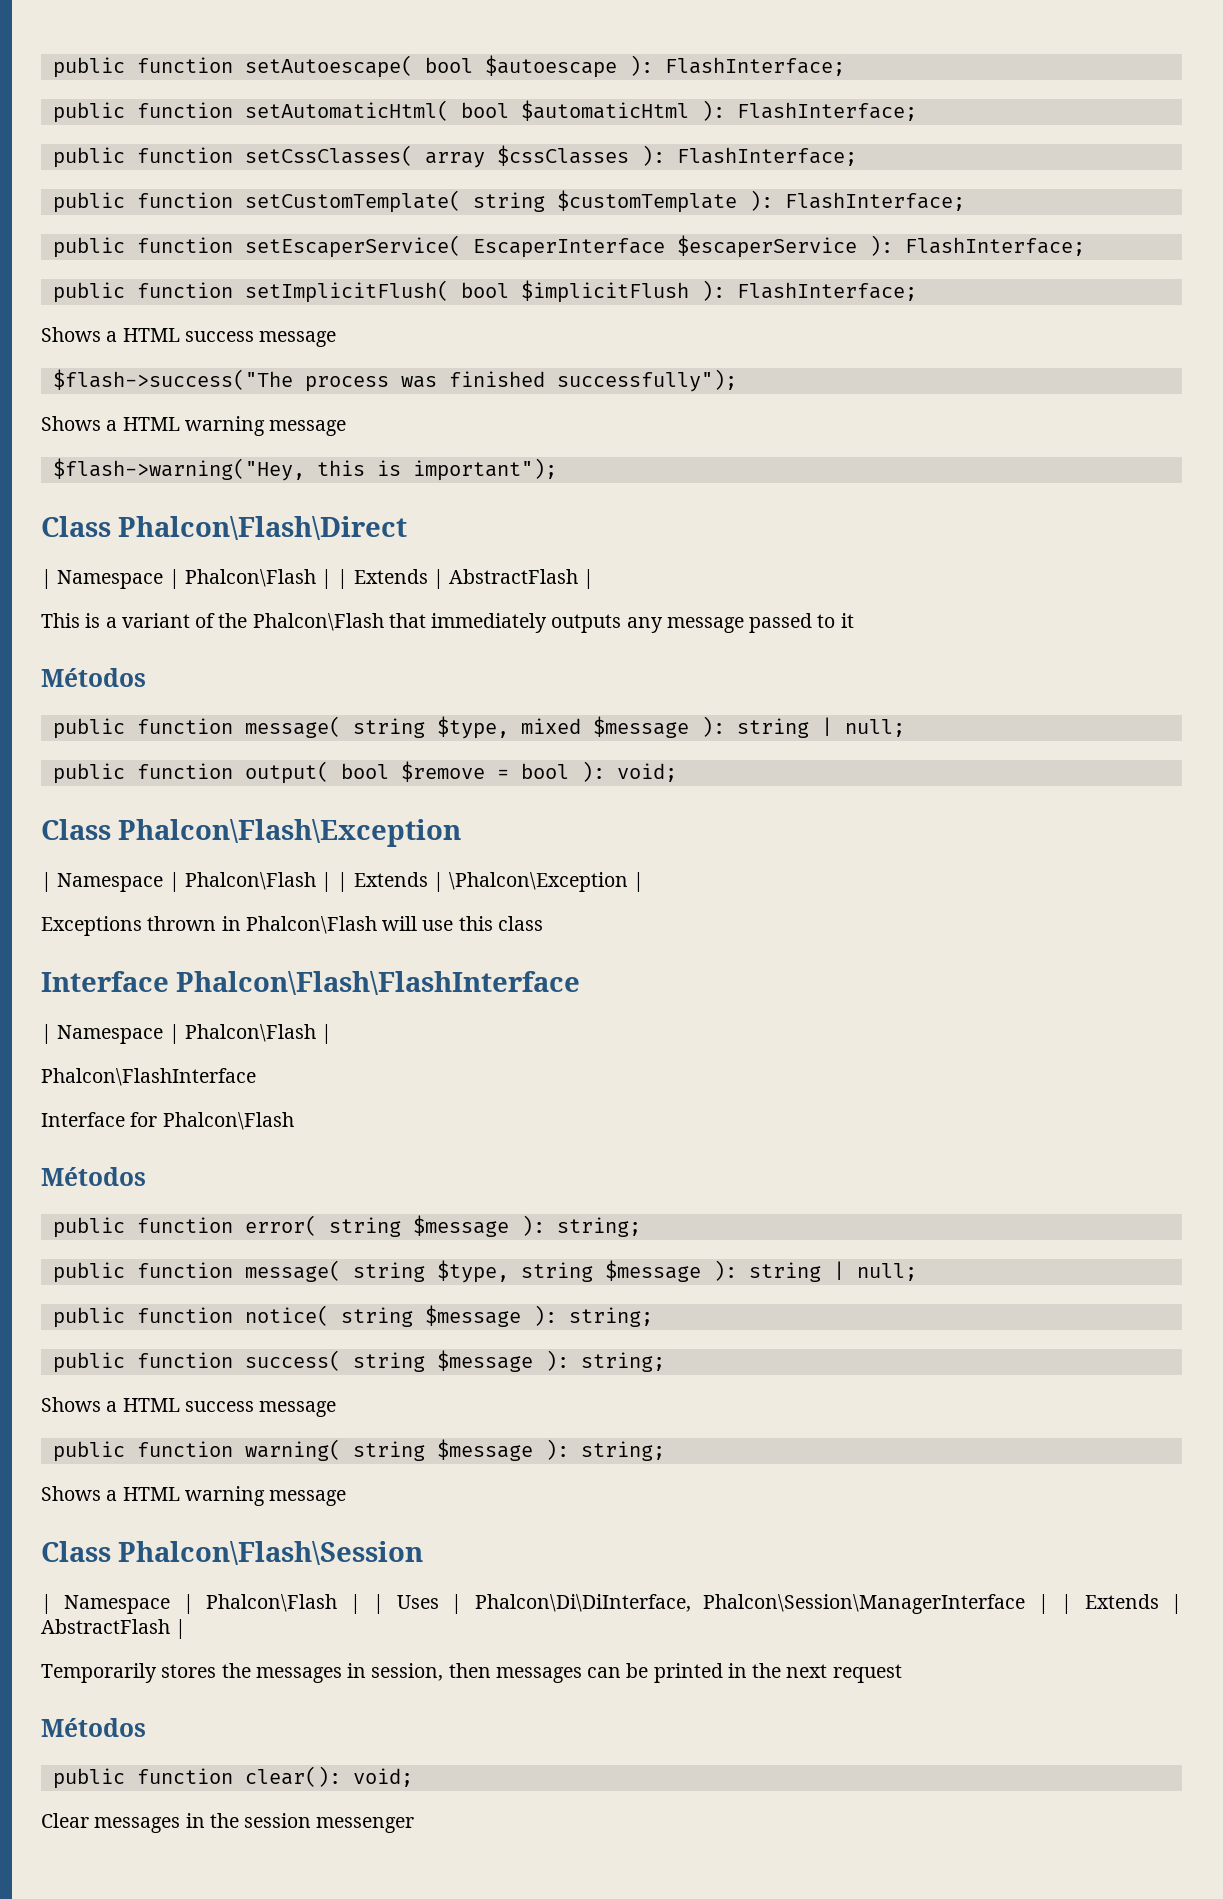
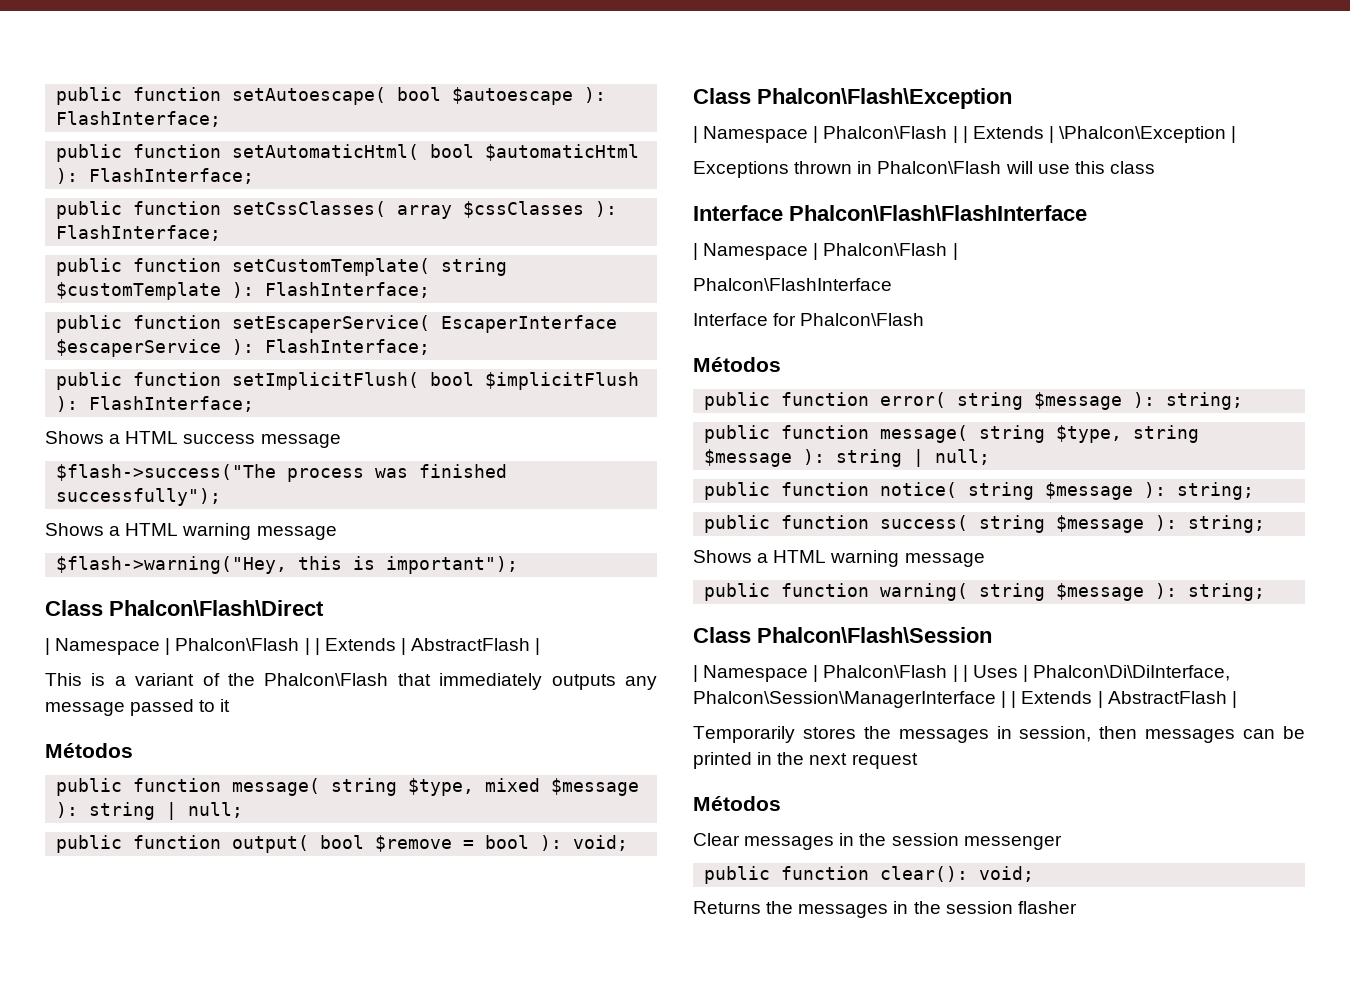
  public function success( string $message ): string;
- Shows a HTML success message
+ Shows a HTML warning message
  public function warning( string $message ): string;
- Shows a HTML warning message
- public function clear(): void;
+ public function clear(): void;
+ Returns the messages in the session flasher

